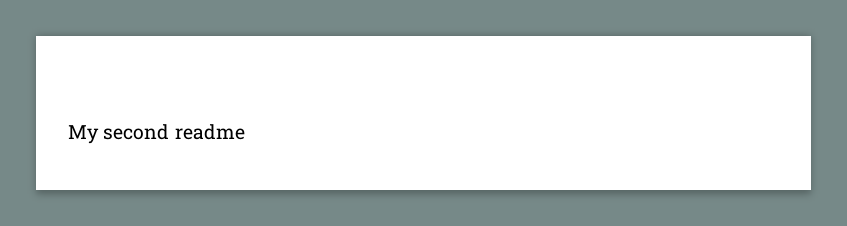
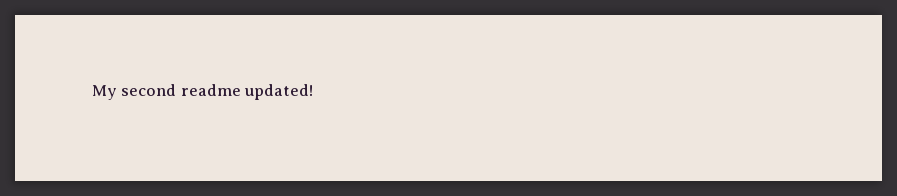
- My second readme
+ My second readme updated!

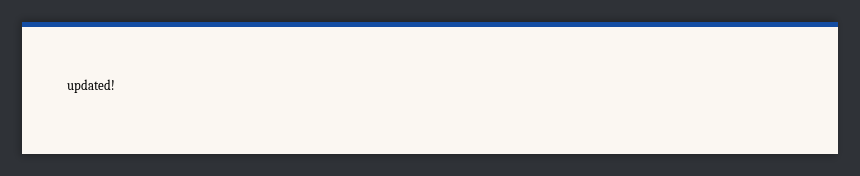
- My second readme updated!
+ updated!

